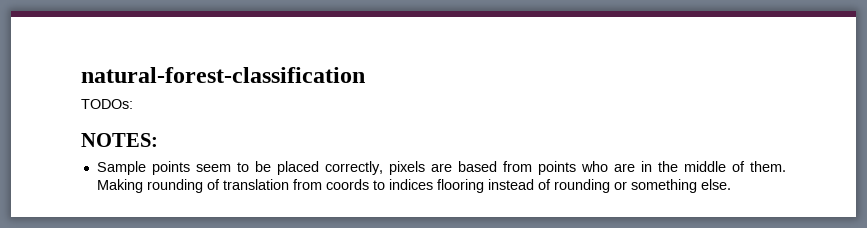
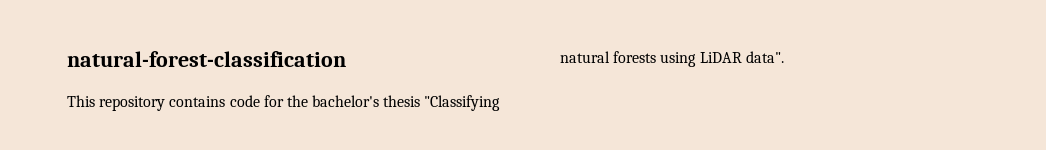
- TODOs:
- NOTES:
- Sample points seem to be placed correctly, pixels are based from points who are in the middle of them. Making rounding of translation from coords to indices flooring instead of rounding or something else.
+ This repository contains code for the bachelor's thesis "Classifying natural forests using LiDAR data".

